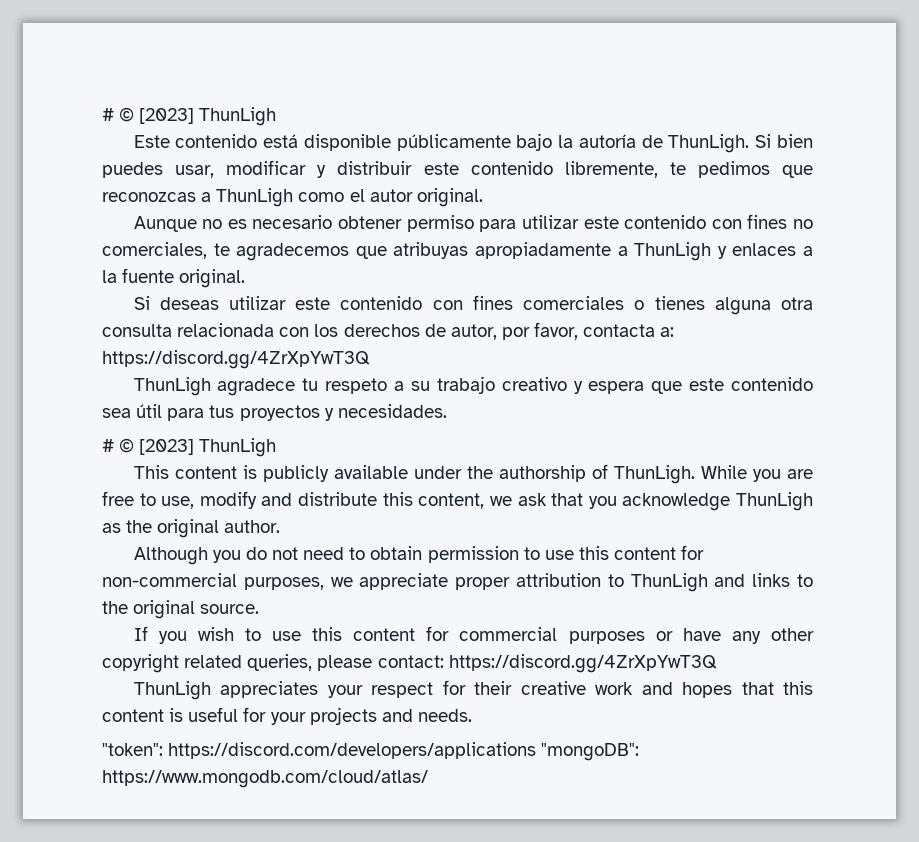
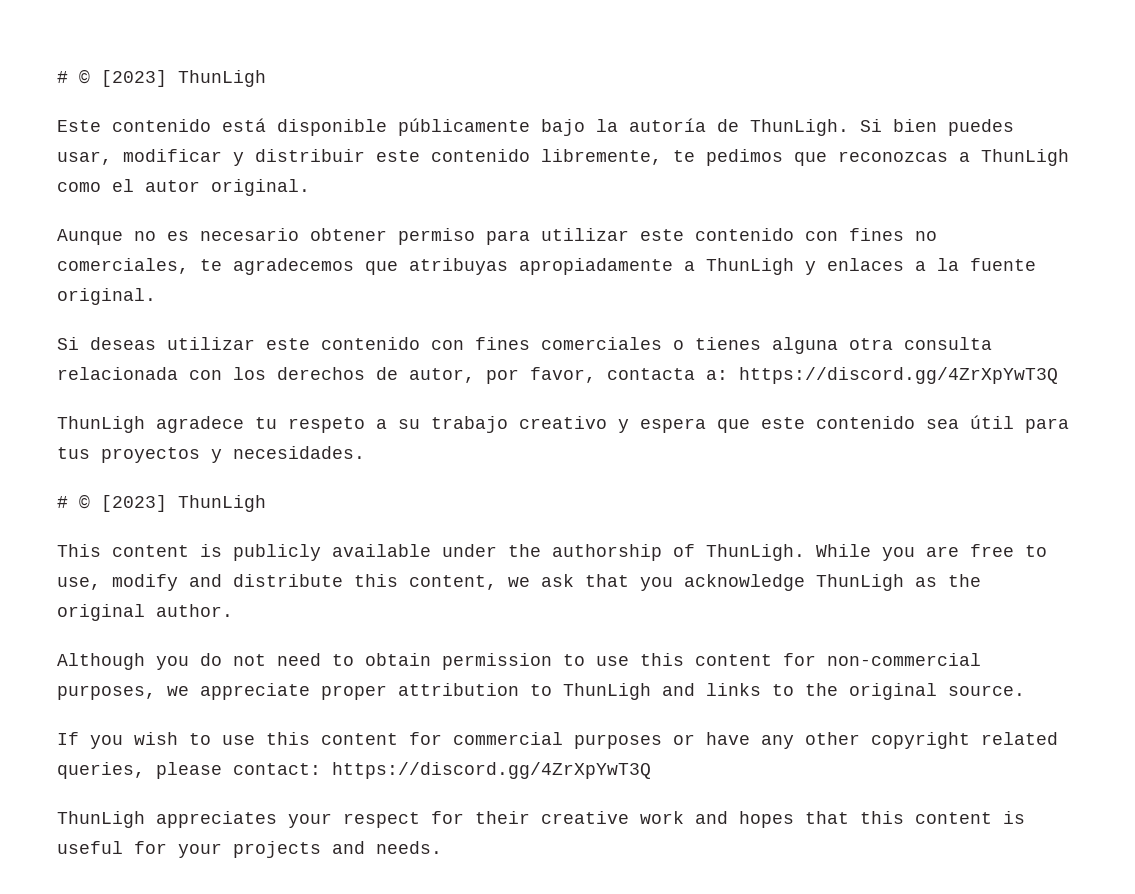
- "token": https://discord.com/developers/applications "mongoDB": https://www.mongodb.com/cloud/atlas/

